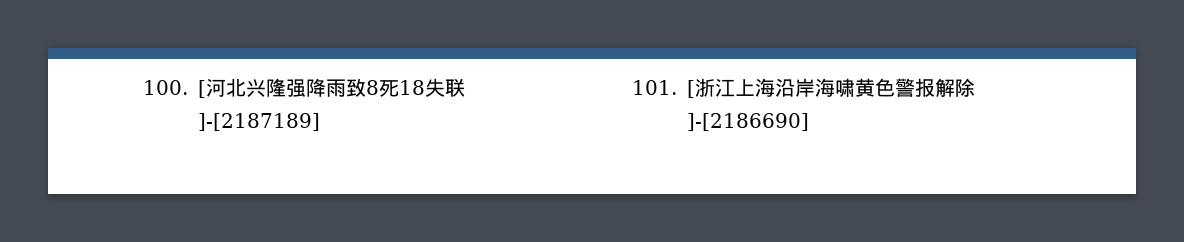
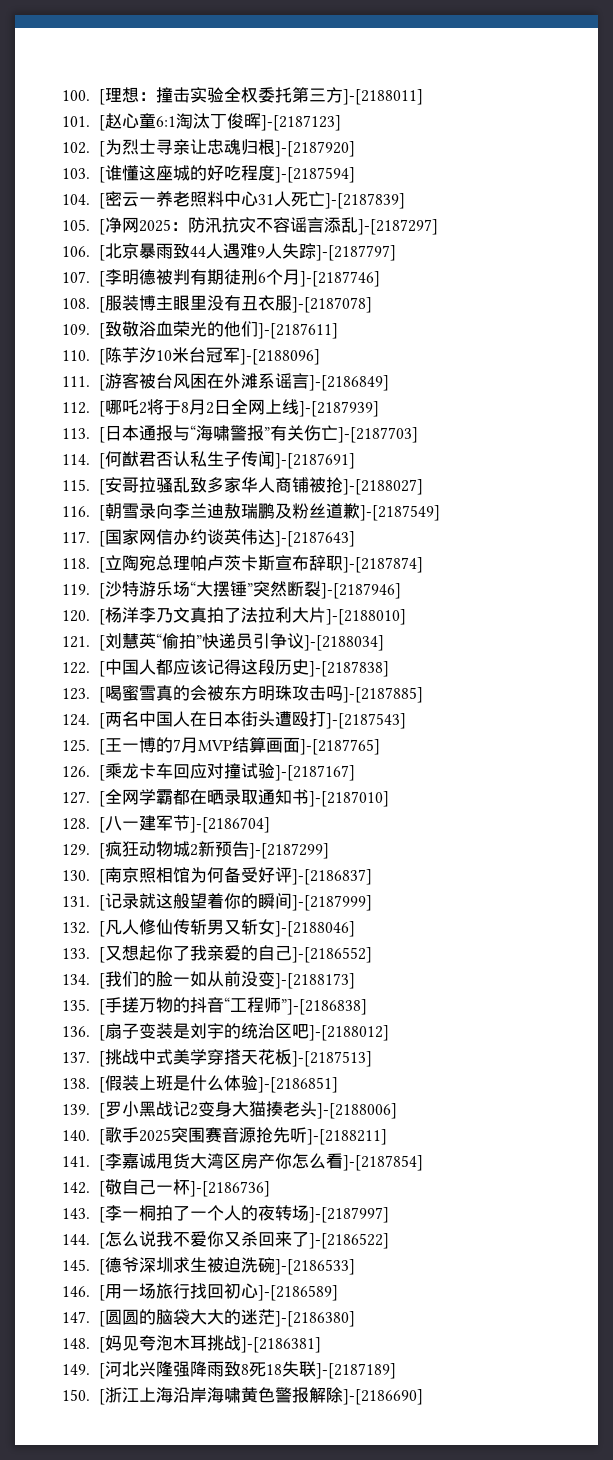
- 100. [河北兴隆强降雨致8死18失联]-[2187189]
+ 100. [理想：撞击实验全权委托第三方]-[2188011]
+ 101. [赵心童6:1淘汰丁俊晖]-[2187123]
+ 102. [为烈士寻亲让忠魂归根]-[2187920]
+ 103. [谁懂这座城的好吃程度]-[2187594]
+ 104. [密云一养老照料中心31人死亡]-[2187839]
+ 105. [净网2025：防汛抗灾不容谣言添乱]-[2187297]
+ 106. [北京暴雨致44人遇难9人失踪]-[2187797]
+ 107. [李明德被判有期徒刑6个月]-[2187746]
+ 108. [服装博主眼里没有丑衣服]-[2187078]
+ 109. [致敬浴血荣光的他们]-[2187611]
+ 110. [陈芋汐10米台冠军]-[2188096]
+ 111. [游客被台风困在外滩系谣言]-[2186849]
+ 112. [哪吒2将于8月2日全网上线]-[2187939]
+ 113. [日本通报与“海啸警报”有关伤亡]-[2187703]
+ 114. [何猷君否认私生子传闻]-[2187691]
+ 115. [安哥拉骚乱致多家华人商铺被抢]-[2188027]
+ 116. [朝雪录向李兰迪敖瑞鹏及粉丝道歉]-[2187549]
+ 117. [国家网信办约谈英伟达]-[2187643]
+ 118. [立陶宛总理帕卢茨卡斯宣布辞职]-[2187874]
+ 119. [沙特游乐场“大摆锤”突然断裂]-[2187946]
+ 120. [杨洋李乃文真拍了法拉利大片]-[2188010]
+ 121. [刘慧英“偷拍”快递员引争议]-[2188034]
+ 122. [中国人都应该记得这段历史]-[2187838]
+ 123. [喝蜜雪真的会被东方明珠攻击吗]-[2187885]
+ 124. [两名中国人在日本街头遭殴打]-[2187543]
+ 125. [王一博的7月MVP结算画面]-[2187765]
+ 126. [乘龙卡车回应对撞试验]-[2187167]
+ 127. [全网学霸都在晒录取通知书]-[2187010]
+ 128. [八一建军节]-[2186704]
+ 129. [疯狂动物城2新预告]-[2187299]
+ 130. [南京照相馆为何备受好评]-[2186837]
+ 131. [记录就这般望着你的瞬间]-[2187999]
+ 132. [凡人修仙传斩男又斩女]-[2188046]
+ 133. [又想起你了我亲爱的自己]-[2186552]
+ 134. [我们的脸一如从前没变]-[2188173]
+ 135. [手搓万物的抖音“工程师”]-[2186838]
+ 136. [扇子变装是刘宇的统治区吧]-[2188012]
+ 137. [挑战中式美学穿搭天花板]-[2187513]
+ 138. [假装上班是什么体验]-[2186851]
+ 139. [罗小黑战记2变身大猫揍老头]-[2188006]
+ 140. [歌手2025突围赛音源抢先听]-[2188211]
+ 141. [李嘉诚甩货大湾区房产你怎么看]-[2187854]
+ 142. [敬自己一杯]-[2186736]
+ 143. [李一桐拍了一个人的夜转场]-[2187997]
+ 144. [怎么说我不爱你又杀回来了]-[2186522]
+ 145. [德爷深圳求生被迫洗碗]-[2186533]
+ 146. [用一场旅行找回初心]-[2186589]
+ 147. [圆圆的脑袋大大的迷茫]-[2186380]
+ 148. [妈见夸泡木耳挑战]-[2186381]
+ 149. [河北兴隆强降雨致8死18失联]-[2187189]
- 101. [浙江上海沿岸海啸黄色警报解除]-[2186690]
+ 150. [浙江上海沿岸海啸黄色警报解除]-[2186690]

